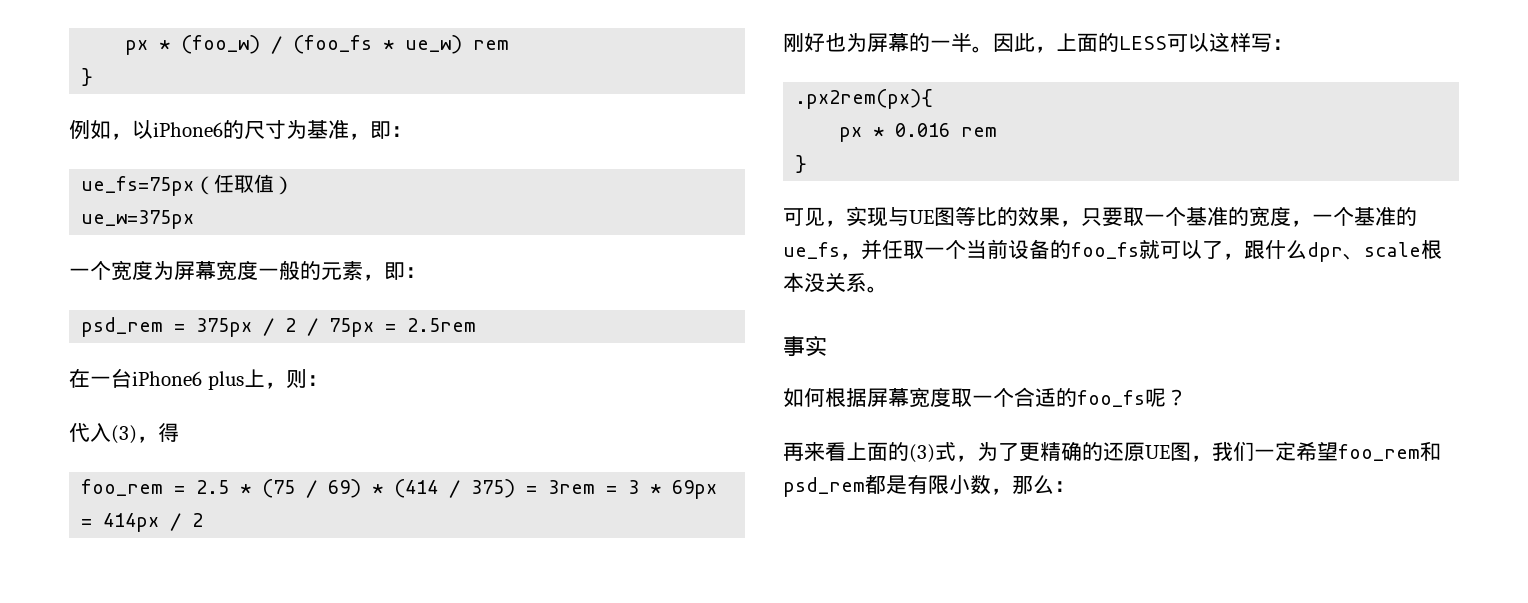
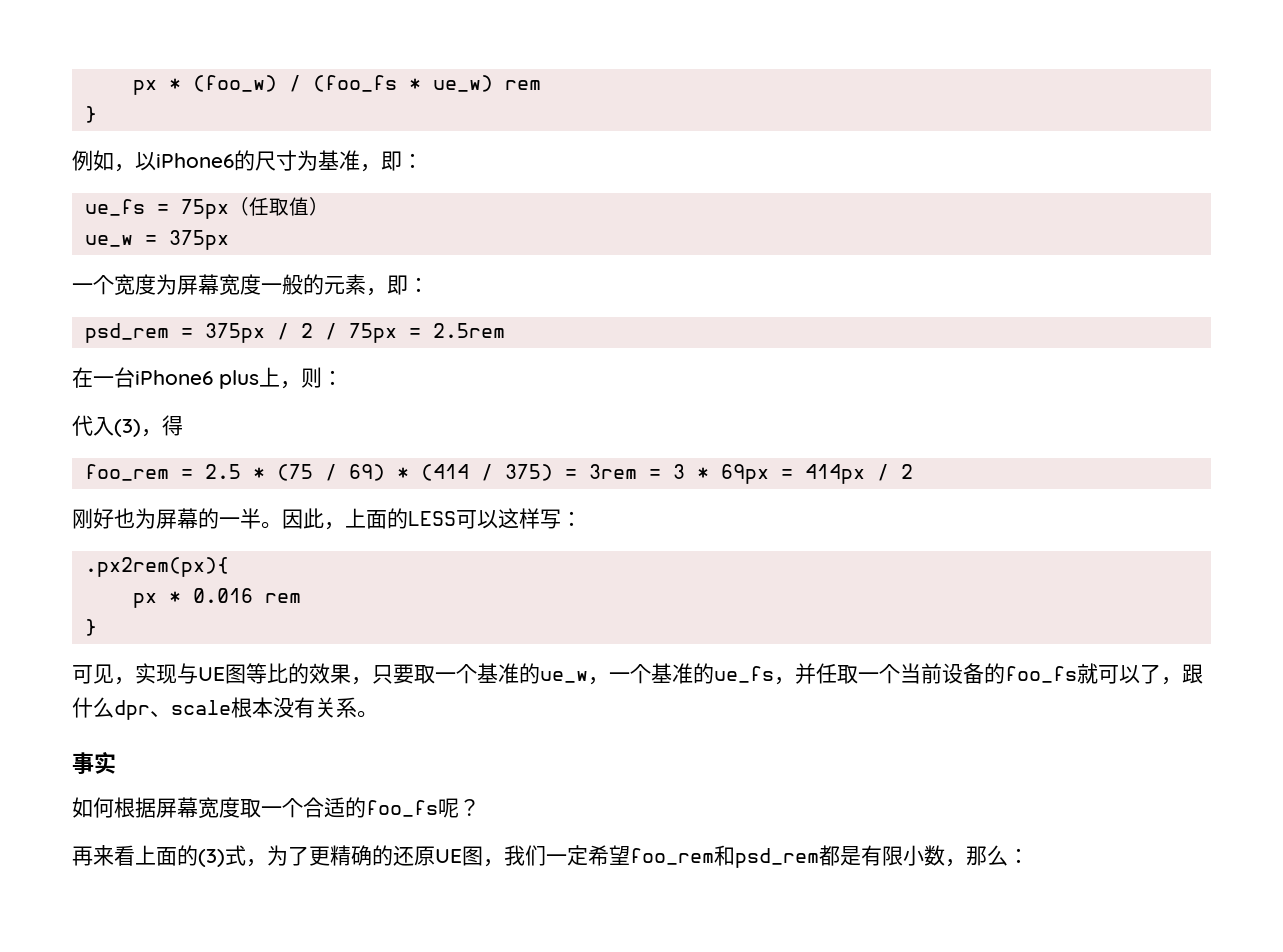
- ue_fs=75px（任取值）
+ ue_fs = 75px（任取值）
- ue_w=375px
+ ue_w = 375px
- 可见，实现与UE图等比的效果，只要取一个基准的宽度，一个基准的ue_fs，并任取一个当前设备的foo_fs就可以了，跟什么dpr、scale根本没关系。
+ 可见，实现与UE图等比的效果，只要取一个基准的ue_w，一个基准的ue_fs，并任取一个当前设备的foo_fs就可以了，跟什么dpr、scale根本没有关系。

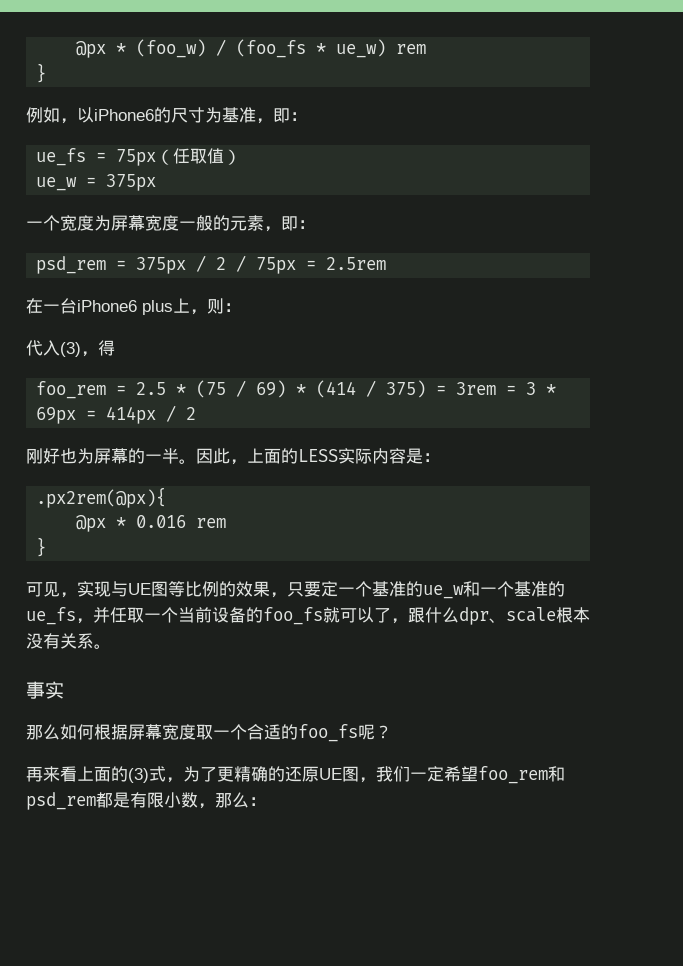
- px * (foo_w) / (foo_fs * ue_w) rem
+ @px * (foo_w) / (foo_fs * ue_w) rem
- 因此，上面的LESS可以这样写：
- .px2rem(px){
- px * 0.016 rem
+ 因此，上面的LESS实际内容是：
+ .px2rem(@px){
+ @px * 0.016 rem
- 可见，实现与UE图等比的效果，只要取一个基准的ue_w，一个基准的ue_fs，并任取一个当前设备的foo_fs就可以了，跟什么dpr、scale根本没有关系。
+ 可见，实现与UE图等比例的效果，只要定一个基准的ue_w和一个基准的ue_fs，并任取一个当前设备的foo_fs就可以了，跟什么dpr、scale根本没有关系。
- 如何根据屏幕宽度取一个合适的foo_fs呢？
+ 那么如何根据屏幕宽度取一个合适的foo_fs呢？

